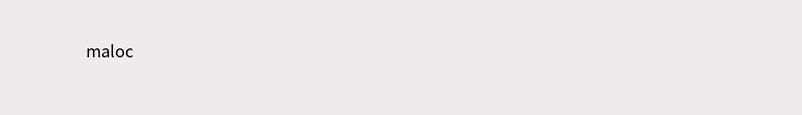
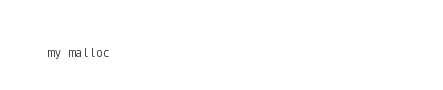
- maloc
+ my malloc

